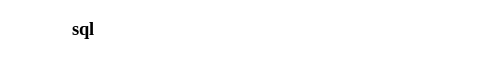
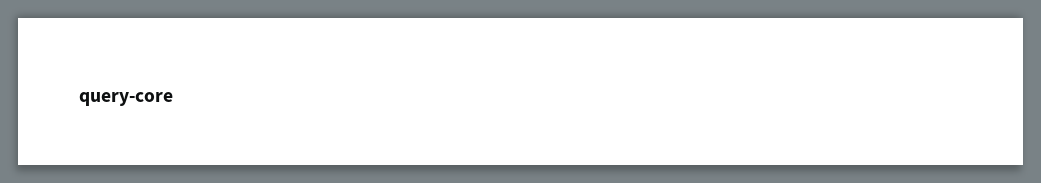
- sql
+ query-core

